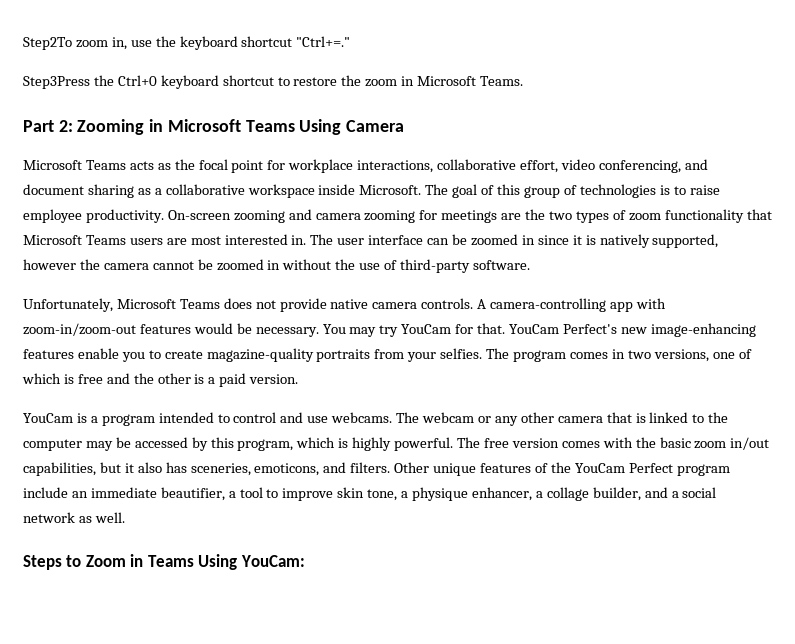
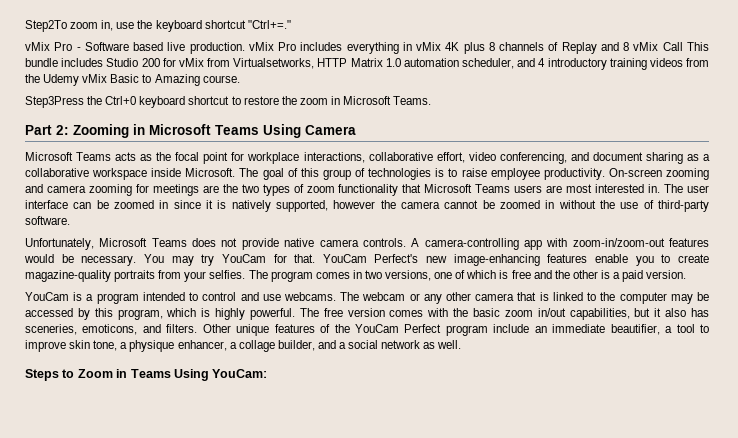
+ vMix Pro - Software based live production. vMix Pro includes everything in vMix 4K plus 8 channels of Replay and 8 vMix Call This bundle includes Studio 200 for vMix from Virtualsetworks, HTTP Matrix 1.0 automation scheduler, and 4 introductory training videos from the Udemy vMix Basic to Amazing course.

